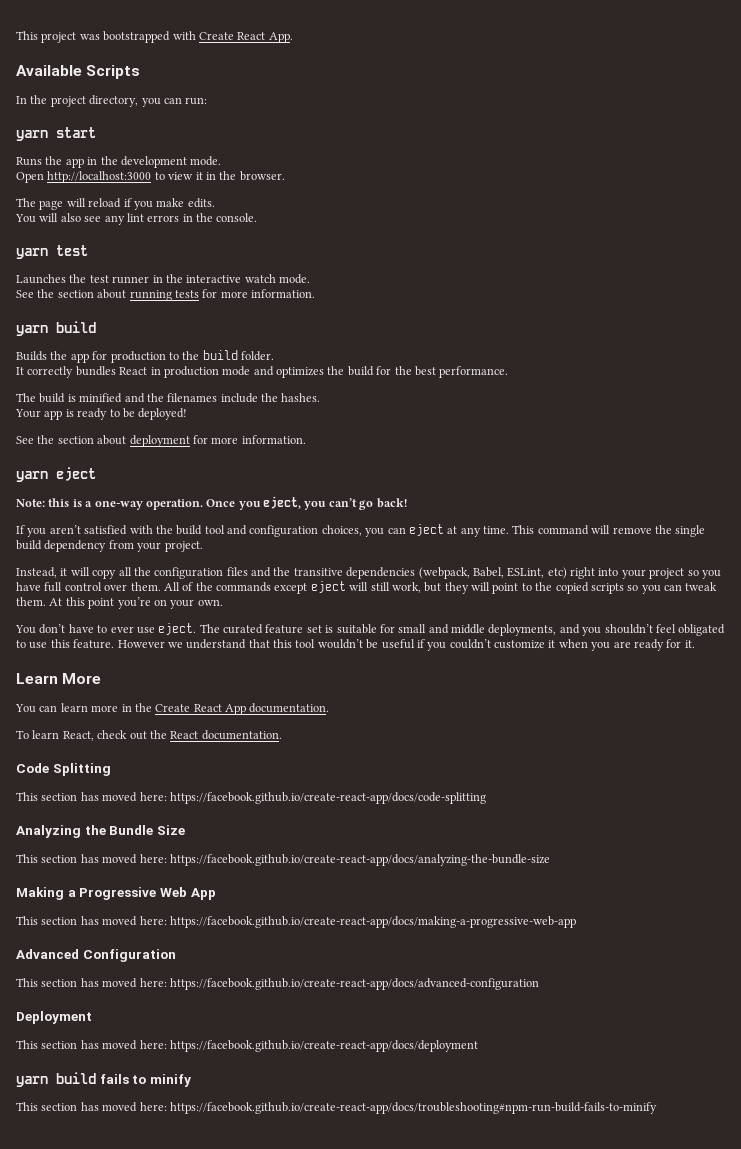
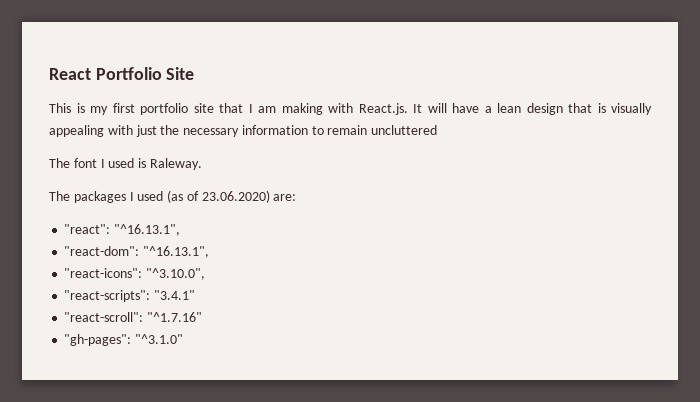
- This project was bootstrapped with Create React App.
- Available Scripts
- In the project directory, you can run:
- yarn start
- Runs the app in the development mode.
- Open http://localhost:3000 to view it in the browser.
- The page will reload if you make edits.
- You will also see any lint errors in the console.
- yarn test
- Launches the test runner in the interactive watch mode.
- See the section about running tests for more information.
- yarn build
- Builds the app for production to the build folder.
- It correctly bundles React in production mode and optimizes the build for the best performance.
- The build is minified and the filenames include the hashes.
- Your app is ready to be deployed!
- See the section about deployment for more information.
- yarn eject
- Note: this is a one-way operation. Once you eject, you can’t go back!
- If you aren’t satisfied with the build tool and configuration choices, you can eject at any time. This command will remove the single build dependency from your project.
- Instead, it will copy all the configuration files and the transitive dependencies (webpack, Babel, ESLint, etc) right into your project so you have full control over them. All of the commands except eject will still work, but they will point to the copied scripts so you can tweak them. At this point you’re on your own.
- You don’t have to ever use eject. The curated feature set is suitable for small and middle deployments, and you shouldn’t feel obligated to use this feature. However we understand that this tool wouldn’t be useful if you couldn’t customize it when you are ready for it.
- Learn More
- You can learn more in the Create React App documentation.
- To learn React, check out the React documentation.
- Code Splitting
- This section has moved here: https://facebook.github.io/create-react-app/docs/code-splitting
- Analyzing the Bundle Size
- This section has moved here: https://facebook.github.io/create-react-app/docs/analyzing-the-bundle-size
- Making a Progressive Web App
- This section has moved here: https://facebook.github.io/create-react-app/docs/making-a-progressive-web-app
- Advanced Configuration
- This section has moved here: https://facebook.github.io/create-react-app/docs/advanced-configuration
- Deployment
- This section has moved here: https://facebook.github.io/create-react-app/docs/deployment
- yarn build fails to minify
- This section has moved here: https://facebook.github.io/create-react-app/docs/troubleshooting#npm-run-build-fails-to-minify
+ React Portfolio Site
+ This is my first portfolio site that I am making with React.js. It will have a lean design that is visually appealing with just the necessary information to remain uncluttered
+ The font I used is Raleway.
+ The packages I used (as of 23.06.2020) are:
+ "react": "^16.13.1",
+ "react-dom": "^16.13.1",
+ "react-icons": "^3.10.0",
+ "react-scripts": "3.4.1"
+ "react-scroll": "^1.7.16"
+ "gh-pages": "^3.1.0"

